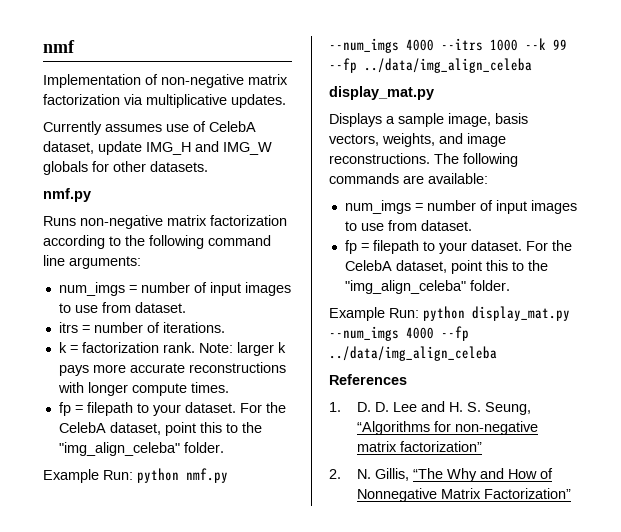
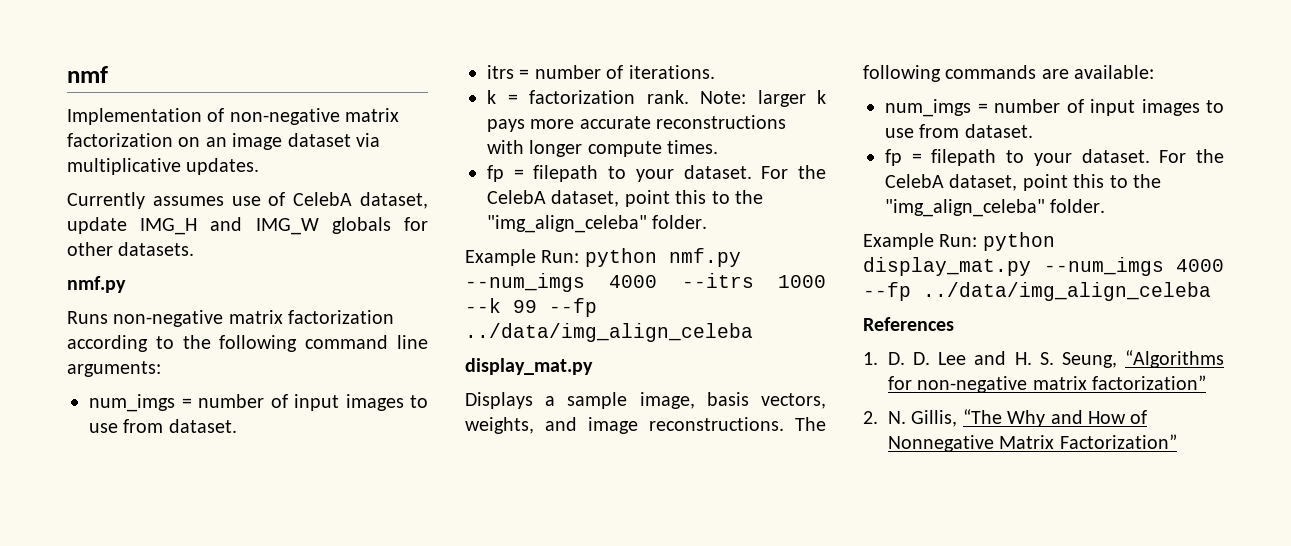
- Implementation of non-negative matrix factorization via multiplicative updates.
+ Implementation of non-negative matrix factorization on an image dataset via multiplicative updates.

